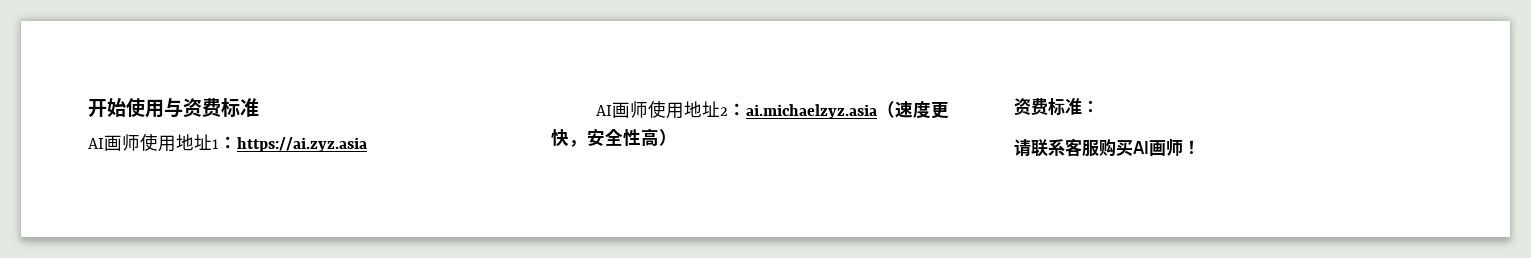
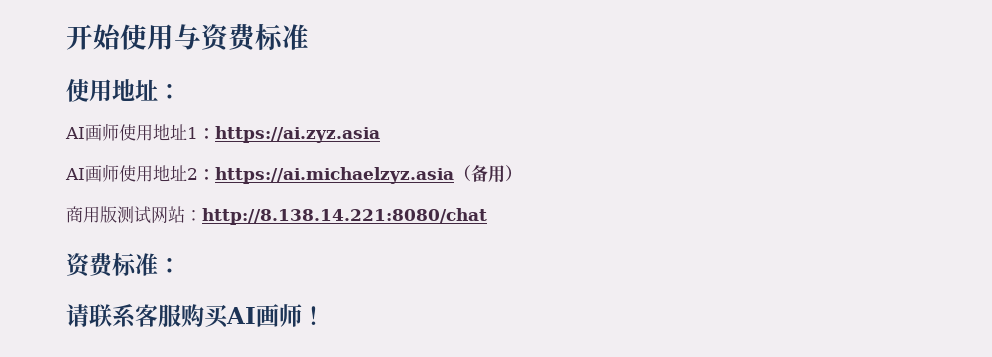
+ 使用地址：
- AI画师使用地址2：ai.michaelzyz.asia（速度更快，安全性高）
+ AI画师使用地址2：https://ai.michaelzyz.asia（备用）
+ 商用版测试网站：http://8.138.14.221:8080/chat

